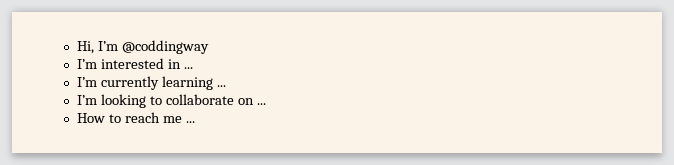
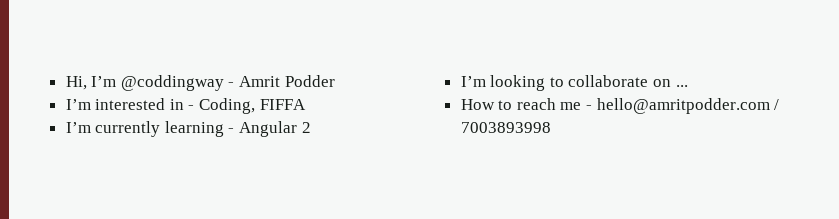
- Hi, I’m @coddingway
+ Hi, I’m @coddingway - Amrit Podder
- I’m interested in ...
+ I’m interested in - Coding, FIFFA
- I’m currently learning ...
+ I’m currently learning - Angular 2
- How to reach me ...
+ How to reach me - hello@amritpodder.com / 7003893998

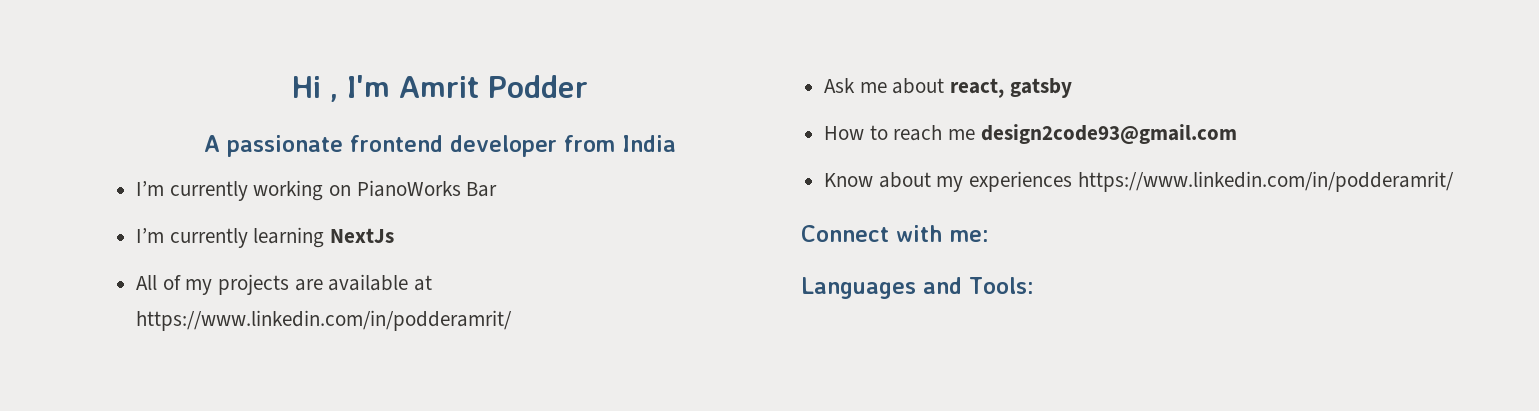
- Hi, I’m @coddingway - Amrit Podder
- I’m interested in - Coding, FIFFA
- I’m currently learning - Angular 2
- I’m looking to collaborate on ...
- How to reach me - hello@amritpodder.com / 7003893998
+ Hi , I'm Amrit Podder
+ A passionate frontend developer from India
+ I’m currently working on PianoWorks Bar
+ I’m currently learning NextJs
+ All of my projects are available at https://www.linkedin.com/in/podderamrit/
+ Ask me about react, gatsby
+ How to reach me design2code93@gmail.com
+ Know about my experiences https://www.linkedin.com/in/podderamrit/
+ Connect with me:
+ Languages and Tools:

